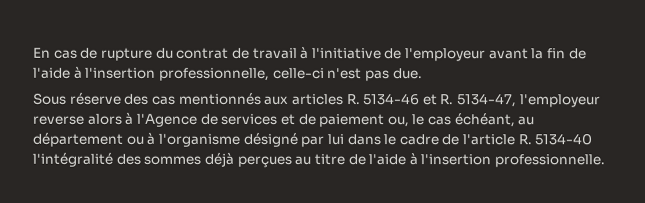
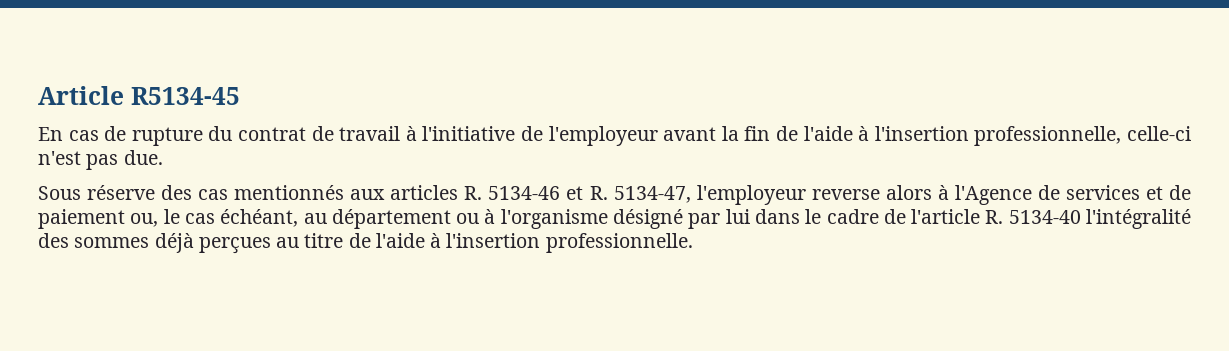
+ Article R5134-45

